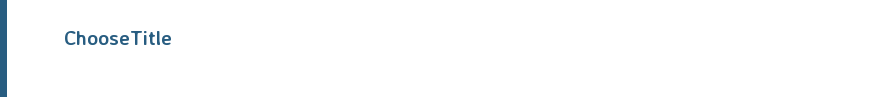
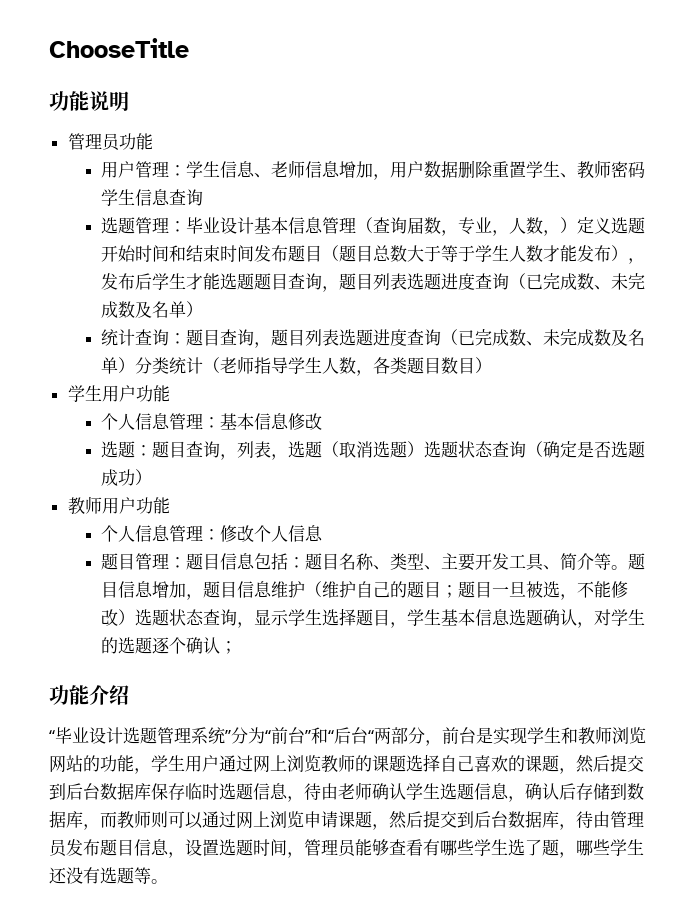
+ 功能说明
+ 管理员功能
+ 用户管理：学生信息、老师信息增加，用户数据删除重置学生、教师密码学生信息查询
+ 选题管理：毕业设计基本信息管理（查询届数，专业，人数，）定义选题开始时间和结束时间发布题目（题目总数大于等于学生人数才能发布），发布后学生才能选题题目查询，题目列表选题进度查询（已完成数、未完成数及名单）
+ 统计查询：题目查询，题目列表选题进度查询（已完成数、未完成数及名单）分类统计（老师指导学生人数，各类题目数目）
+ 学生用户功能
+ 个人信息管理：基本信息修改
+ 选题：题目查询，列表，选题（取消选题）选题状态查询（确定是否选题成功）
+ 教师用户功能
+ 个人信息管理：修改个人信息
+ 题目管理：题目信息包括：题目名称、类型、主要开发工具、简介等。题目信息增加，题目信息维护（维护自己的题目；题目一旦被选，不能修改）选题状态查询，显示学生选择题目，学生基本信息选题确认，对学生的选题逐个确认；
+ 功能介绍
+ “毕业设计选题管理系统”分为“前台”和“后台“两部分，前台是实现学生和教师浏览网站的功能，学生用户通过网上浏览教师的课题选择自己喜欢的课题，然后提交到后台数据库保存临时选题信息，待由老师确认学生选题信息，确认后存储到数据库，而教师则可以通过网上浏览申请课题，然后提交到后台数据库，待由管理员发布题目信息，设置选题时间，管理员能够查看有哪些学生选了题，哪些学生还没有选题等。

